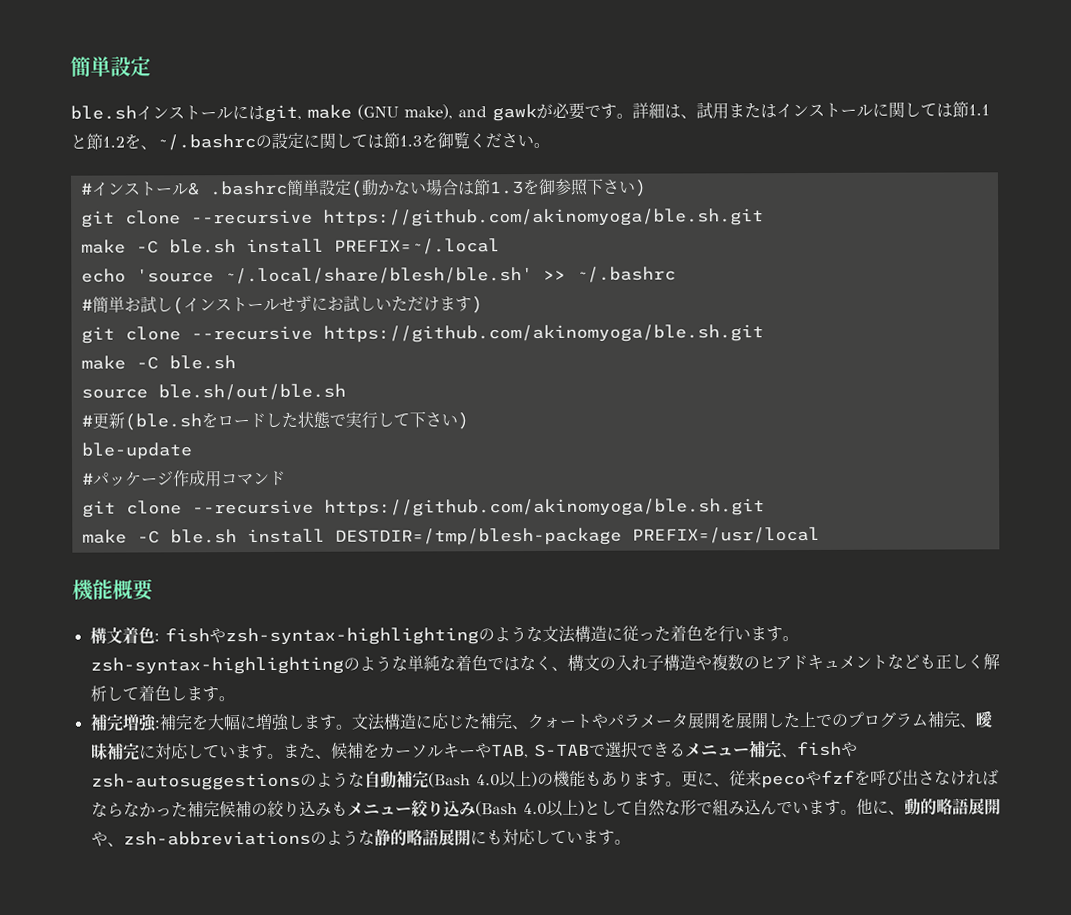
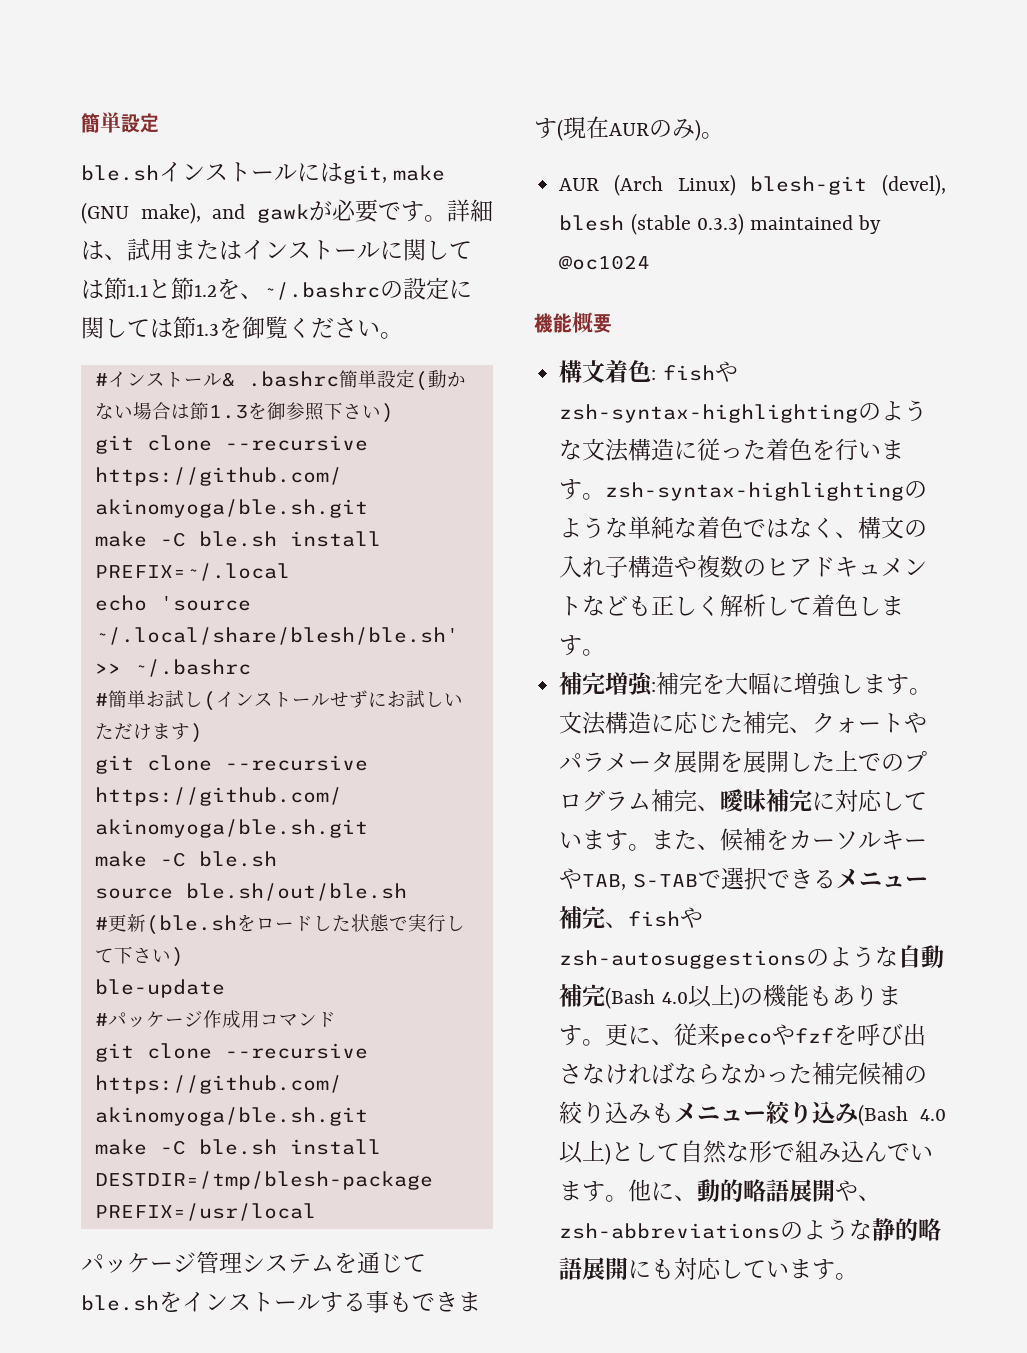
+ パッケージ管理システムを通じてble.shをインストールする事もできます(現在AURのみ)。
+ AUR (Arch Linux) blesh-git (devel), blesh (stable 0.3.3) maintained by @oc1024

